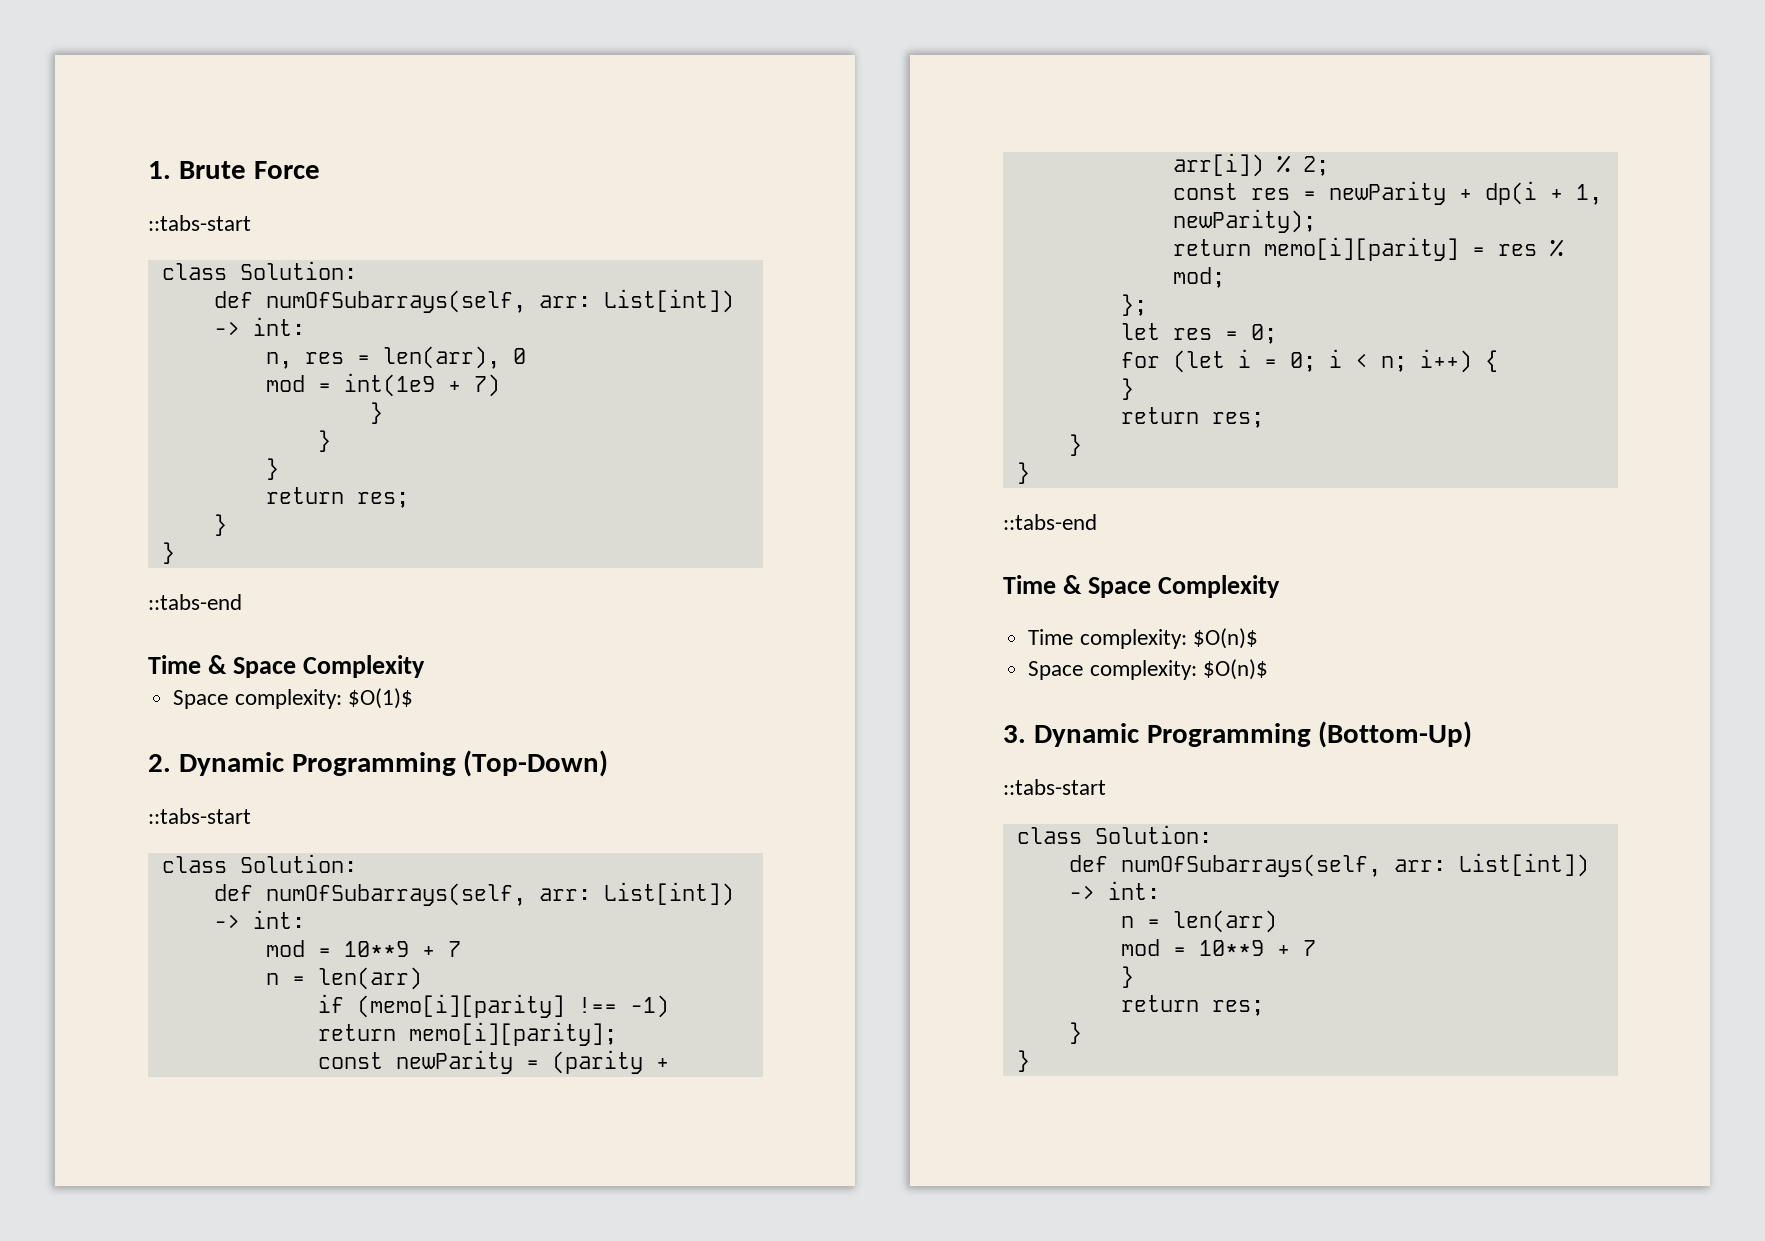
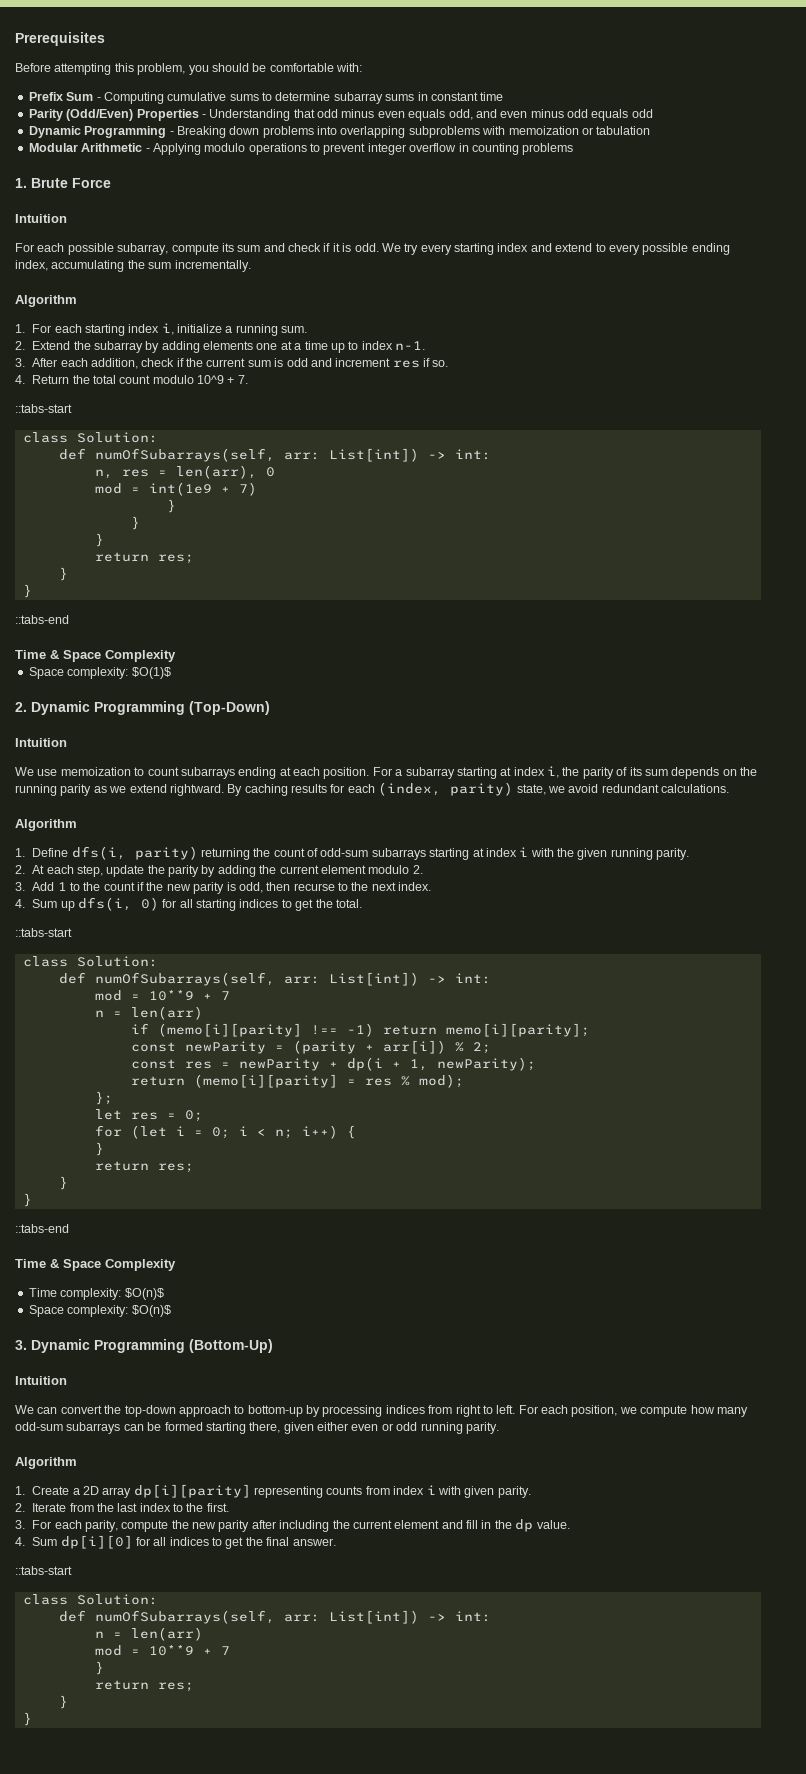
+ Prerequisites
+ Before attempting this problem, you should be comfortable with:
+ Prefix Sum - Computing cumulative sums to determine subarray sums in constant time
+ Parity (Odd/Even) Properties - Understanding that odd minus even equals odd, and even minus odd equals odd
+ Dynamic Programming - Breaking down problems into overlapping subproblems with memoization or tabulation
+ Modular Arithmetic - Applying modulo operations to prevent integer overflow in counting problems
  1. Brute Force
+ Intuition
+ For each possible subarray, compute its sum and check if it is odd. We try every starting index and extend to every possible ending index, accumulating the sum incrementally.
+ Algorithm
+ 1. For each starting index i, initialize a running sum.
+ 2. Extend the subarray by adding elements one at a time up to index n-1.
+ 3. After each addition, check if the current sum is odd and increment res if so.
+ 4. Return the total count modulo 10^9 + 7.
  2. Dynamic Programming (Top-Down)
+ Intuition
+ We use memoization to count subarrays ending at each position. For a subarray starting at index i, the parity of its sum depends on the running parity as we extend rightward. By caching results for each (index, parity) state, we avoid redundant calculations.
+ Algorithm
+ 1. Define dfs(i, parity) returning the count of odd-sum subarrays starting at index i with the given running parity.
+ 2. At each step, update the parity by adding the current element modulo 2.
+ 3. Add 1 to the count if the new parity is odd, then recurse to the next index.
+ 4. Sum up dfs(i, 0) for all starting indices to get the total.
- return memo[i][parity] = res % mod;
+ return (memo[i][parity] = res % mod);
  3. Dynamic Programming (Bottom-Up)
+ Intuition
+ We can convert the top-down approach to bottom-up by processing indices from right to left. For each position, we compute how many odd-sum subarrays can be formed starting there, given either even or odd running parity.
+ Algorithm
+ 1. Create a 2D array dp[i][parity] representing counts from index i with given parity.
+ 2. Iterate from the last index to the first.
+ 3. For each parity, compute the new parity after including the current element and fill in the dp value.
+ 4. Sum dp[i][0] for all indices to get the final answer.

